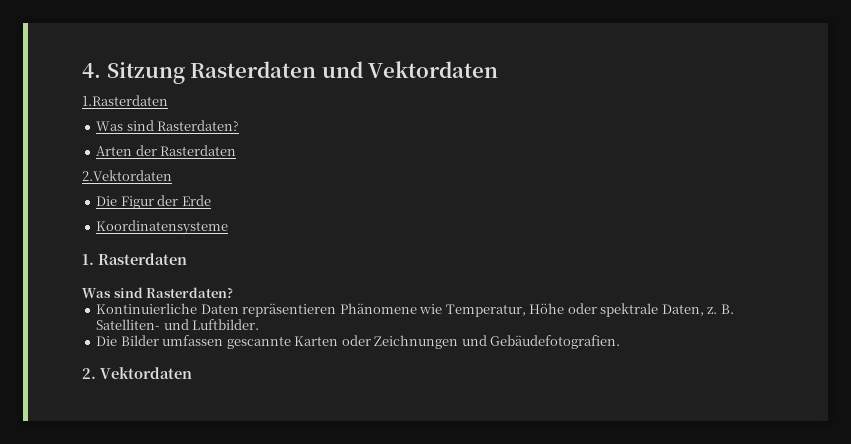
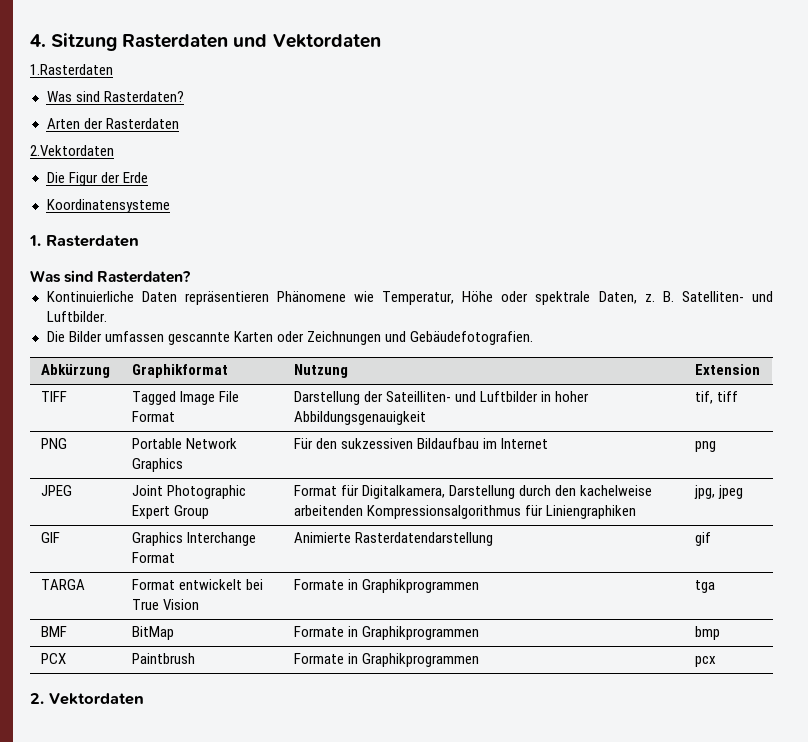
+ Abkürzung | Graphikformat | Nutzung | Extension
+ TIFF | Tagged Image File Format | Darstellung der Sateilliten- und Luftbilder in hoher Abbildungsgenauigkeit | tif, tiff
+ PNG | Portable Network Graphics | Für den sukzessiven Bildaufbau im Internet | png
+ JPEG | Joint Photographic Expert Group | Format für Digitalkamera, Darstellung durch den kachelweise arbeitenden Kompressionsalgorithmus für Liniengraphiken | jpg, jpeg
+ GIF | Graphics Interchange Format | Animierte Rasterdatendarstellung | gif
+ TARGA | Format entwickelt bei True Vision | Formate in Graphikprogrammen | tga
+ BMF | BitMap | Formate in Graphikprogrammen | bmp
+ PCX | Paintbrush | Formate in Graphikprogrammen | pcx

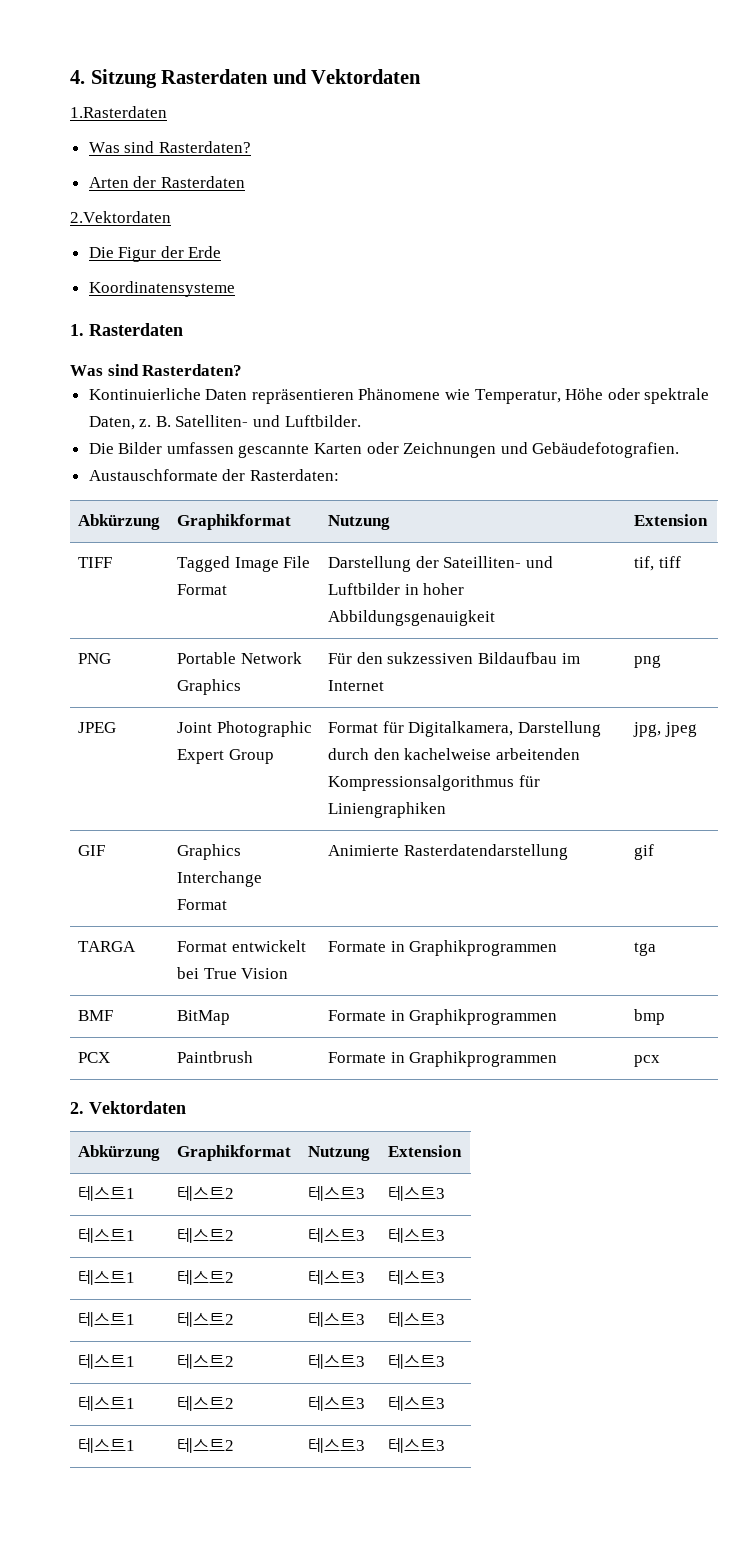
+ Austauschformate der Rasterdaten:
  2. Vektordaten
+ Abkürzung | Graphikformat | Nutzung | Extension
+ 테스트1 | 테스트2 | 테스트3 | 테스트3
+ 테스트1 | 테스트2 | 테스트3 | 테스트3
+ 테스트1 | 테스트2 | 테스트3 | 테스트3
+ 테스트1 | 테스트2 | 테스트3 | 테스트3
+ 테스트1 | 테스트2 | 테스트3 | 테스트3
+ 테스트1 | 테스트2 | 테스트3 | 테스트3
+ 테스트1 | 테스트2 | 테스트3 | 테스트3

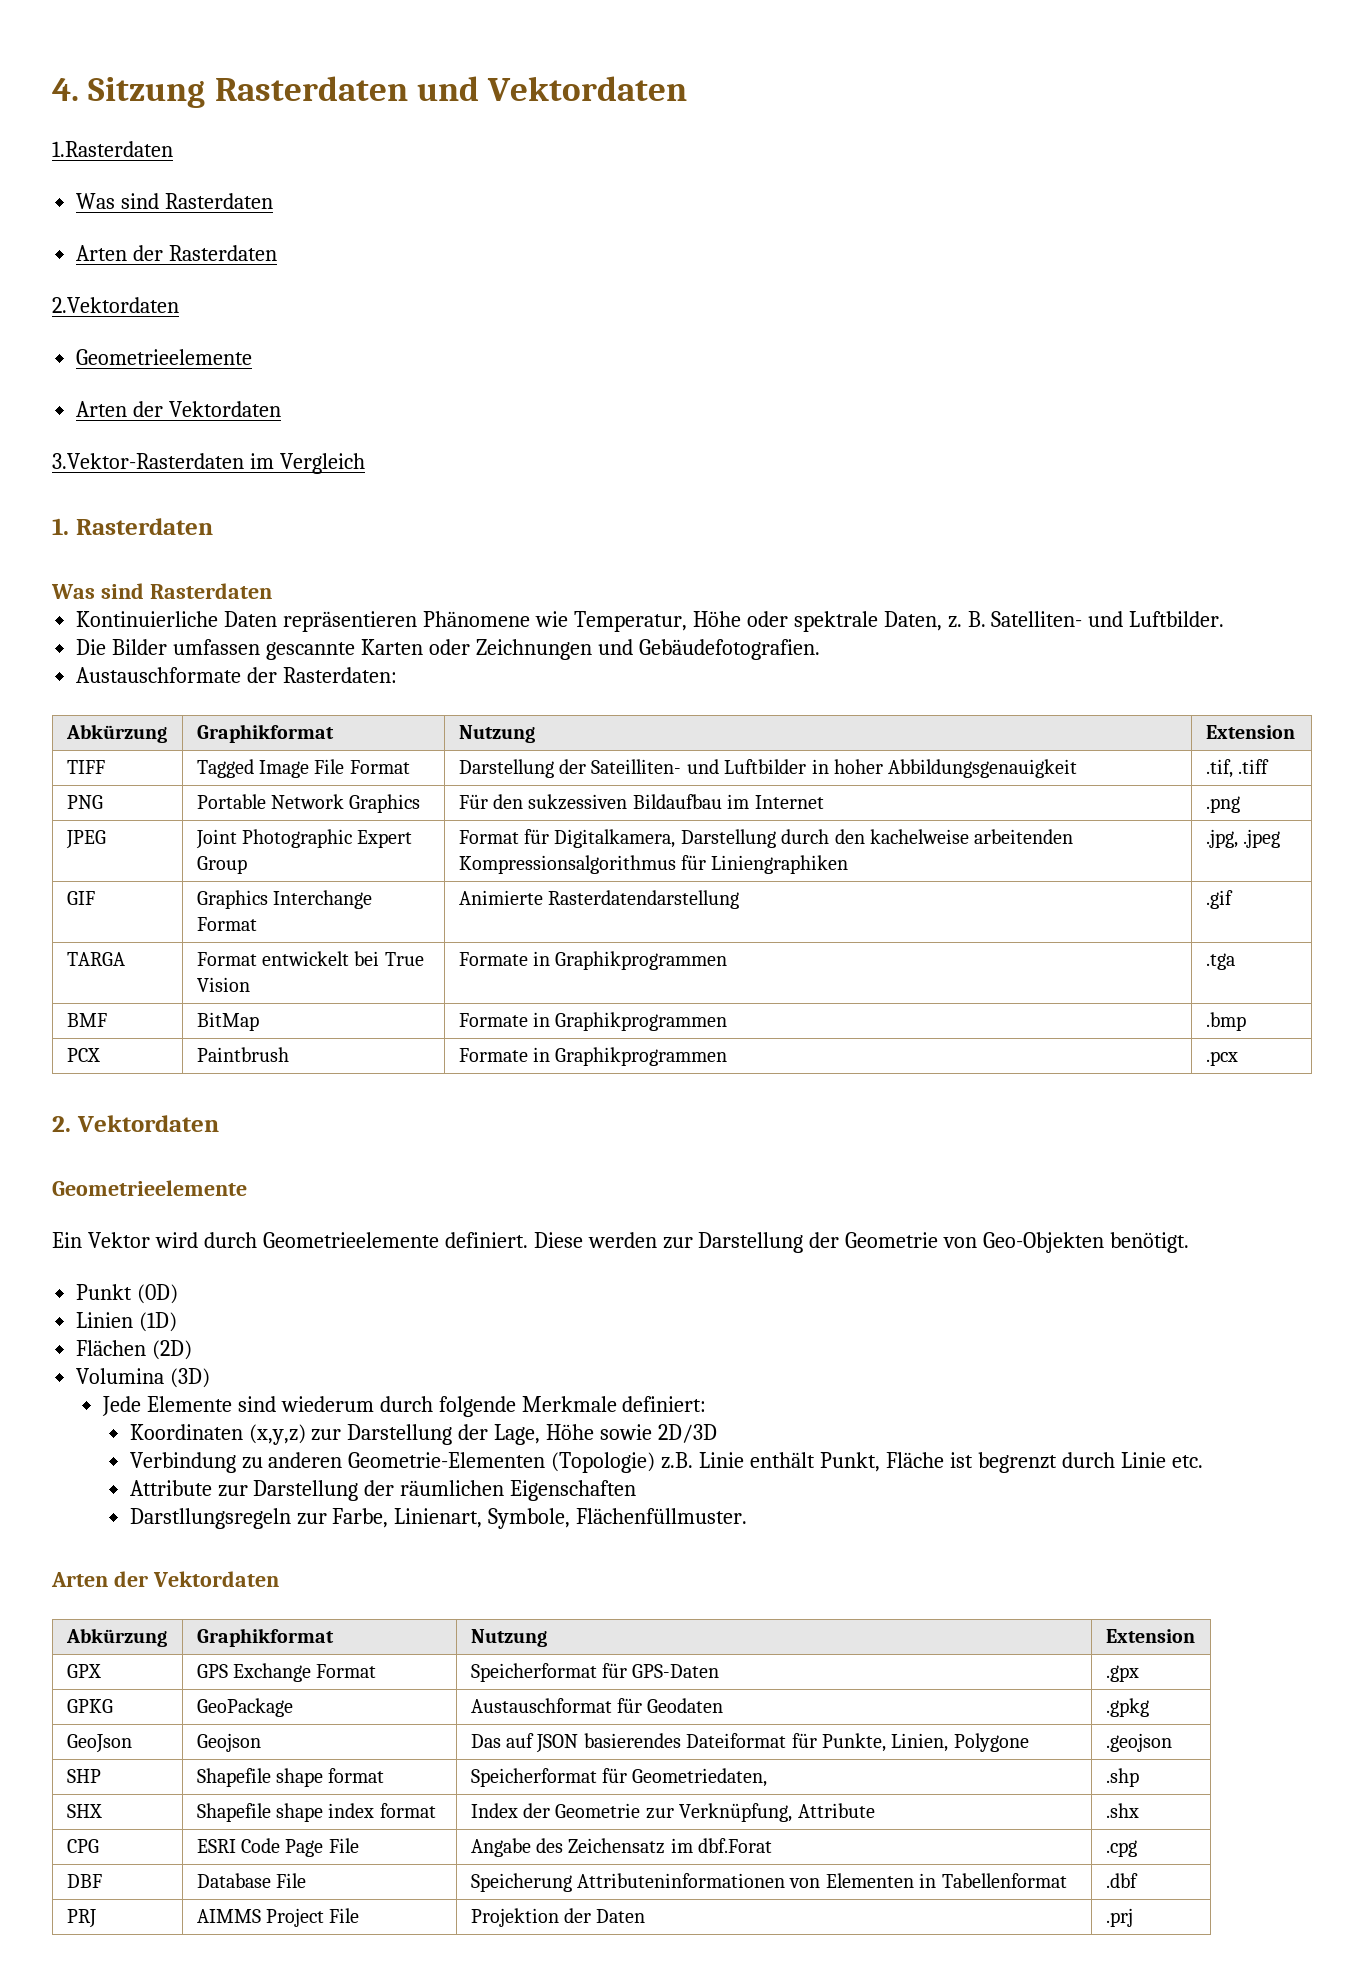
  1.Rasterdaten
- Was sind Rasterdaten?
+ Was sind Rasterdaten
  2.Vektordaten
- Die Figur der Erde
- Koordinatensysteme
+ Geometrieelemente
+ Arten der Vektordaten
+ 3.Vektor-Rasterdaten im Vergleich
  1. Rasterdaten
- Was sind Rasterdaten?
+ Was sind Rasterdaten
- TIFF | Tagged Image File Format | Darstellung der Sateilliten- und Luftbilder in hoher Abbildungsgenauigkeit | tif, tiff
+ TIFF | Tagged Image File Format | Darstellung der Sateilliten- und Luftbilder in hoher Abbildungsgenauigkeit | .tif, .tiff
- PNG | Portable Network Graphics | Für den sukzessiven Bildaufbau im Internet | png
+ PNG | Portable Network Graphics | Für den sukzessiven Bildaufbau im Internet | .png
- JPEG | Joint Photographic Expert Group | Format für Digitalkamera, Darstellung durch den kachelweise arbeitenden Kompressionsalgorithmus für Liniengraphiken | jpg, jpeg
+ JPEG | Joint Photographic Expert Group | Format für Digitalkamera, Darstellung durch den kachelweise arbeitenden Kompressionsalgorithmus für Liniengraphiken | .jpg, .jpeg
- GIF | Graphics Interchange Format | Animierte Rasterdatendarstellung | gif
+ GIF | Graphics Interchange Format | Animierte Rasterdatendarstellung | .gif
- TARGA | Format entwickelt bei True Vision | Formate in Graphikprogrammen | tga
+ TARGA | Format entwickelt bei True Vision | Formate in Graphikprogrammen | .tga
- BMF | BitMap | Formate in Graphikprogrammen | bmp
+ BMF | BitMap | Formate in Graphikprogrammen | .bmp
- PCX | Paintbrush | Formate in Graphikprogrammen | pcx
+ PCX | Paintbrush | Formate in Graphikprogrammen | .pcx
  2. Vektordaten
+ Geometrieelemente
+ Ein Vektor wird durch Geometrieelemente definiert. Diese werden zur Darstellung der Geometrie von Geo-Objekten benötigt.
+ Punkt (0D)
+ Linien (1D)
+ Flächen (2D)
+ Volumina (3D)
+ Jede Elemente sind wiederum durch folgende Merkmale definiert:
+ Koordinaten (x,y,z) zur Darstellung der Lage, Höhe sowie 2D/3D
+ Verbindung zu anderen Geometrie-Elementen (Topologie) z.B. Linie enthält Punkt, Fläche ist begrenzt durch Linie etc.
+ Attribute zur Darstellung der räumlichen Eigenschaften
+ Darstllungsregeln zur Farbe, Linienart, Symbole, Flächenfüllmuster.
+ Arten der Vektordaten
  Abkürzung | Graphikformat | Nutzung | Extension
- 테스트1 | 테스트2 | 테스트3 | 테스트3
- 테스트1 | 테스트2 | 테스트3 | 테스트3
- 테스트1 | 테스트2 | 테스트3 | 테스트3
- 테스트1 | 테스트2 | 테스트3 | 테스트3
- 테스트1 | 테스트2 | 테스트3 | 테스트3
- 테스트1 | 테스트2 | 테스트3 | 테스트3
- 테스트1 | 테스트2 | 테스트3 | 테스트3
+ GPX | GPS Exchange Format | Speicherformat für GPS-Daten | .gpx
+ GPKG | GeoPackage | Austauschformat für Geodaten | .gpkg
+ GeoJson | Geojson | Das auf JSON basierendes Dateiformat für Punkte, Linien, Polygone | .geojson
+ SHP | Shapefile shape format | Speicherformat für Geometriedaten, | .shp
+ SHX | Shapefile shape index format | Index der Geometrie zur Verknüpfung, Attribute | .shx
+ CPG | ESRI Code Page File | Angabe des Zeichensatz im dbf.Forat | .cpg
+ DBF | Database File | Speicherung Attributeninformationen von Elementen in Tabellenformat | .dbf
+ PRJ | AIMMS Project File | Projektion der Daten | .prj

